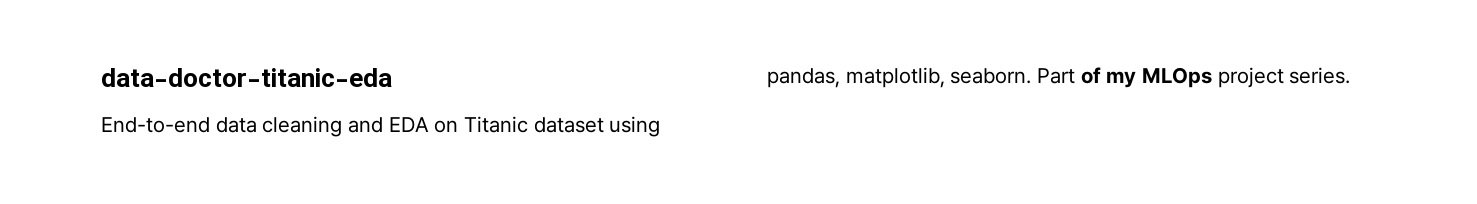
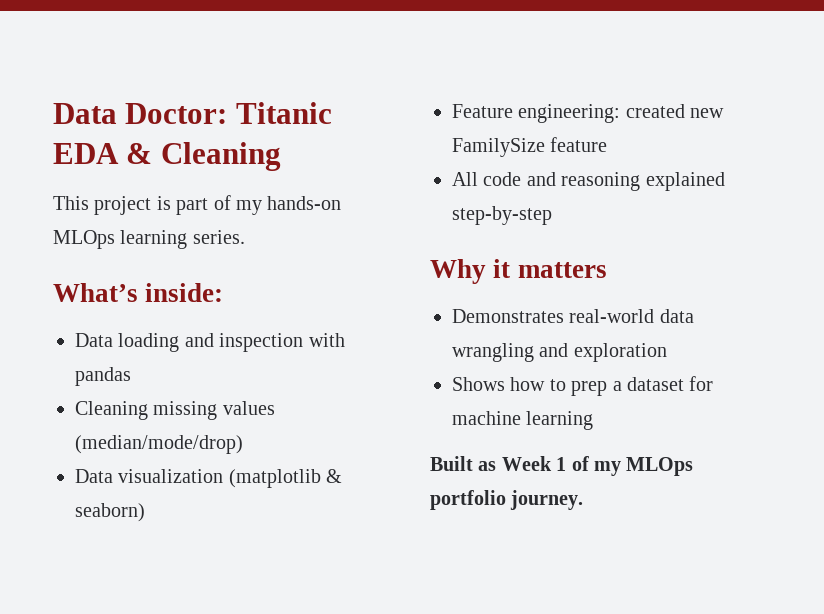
- data-doctor-titanic-eda
- End-to-end data cleaning and EDA on Titanic dataset using pandas, matplotlib, seaborn. Part of my MLOps project series.
+ Data Doctor: Titanic EDA & Cleaning
+ This project is part of my hands-on MLOps learning series.
+ What’s inside:
+ Data loading and inspection with pandas
+ Cleaning missing values (median/mode/drop)
+ Data visualization (matplotlib & seaborn)
+ Feature engineering: created new FamilySize feature
+ All code and reasoning explained step-by-step
+ Why it matters
+ Demonstrates real-world data wrangling and exploration
+ Shows how to prep a dataset for machine learning
+ Built as Week 1 of my MLOps portfolio journey.

